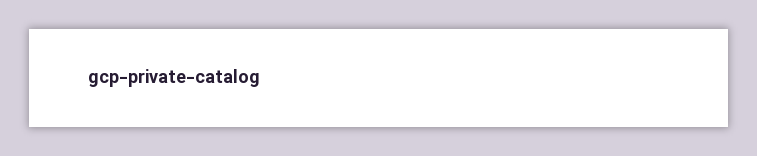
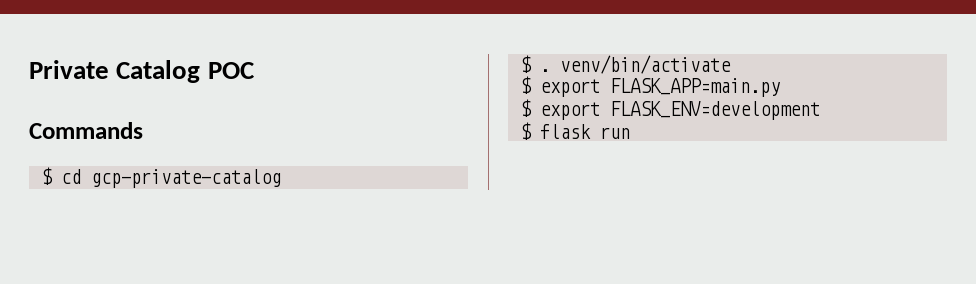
- gcp-private-catalog
+ Private Catalog POC
+ Commands
+ $ cd gcp-private-catalog
+ $ . venv/bin/activate
+ $ export FLASK_APP=main.py
+ $ export FLASK_ENV=development
+ $ flask run

